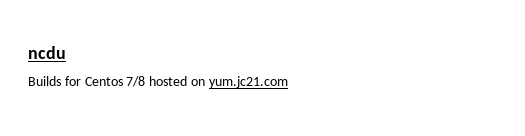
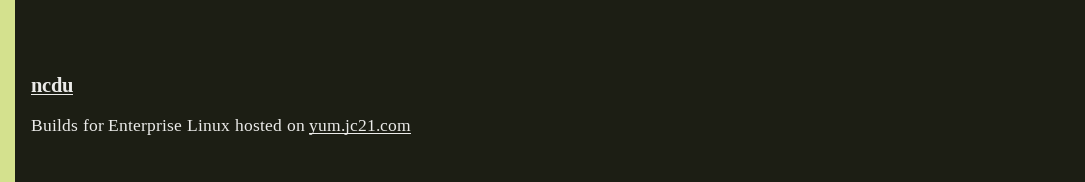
- Builds for Centos 7/8 hosted on yum.jc21.com
+ Builds for Enterprise Linux hosted on yum.jc21.com

